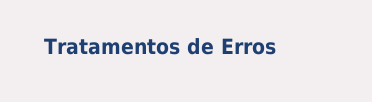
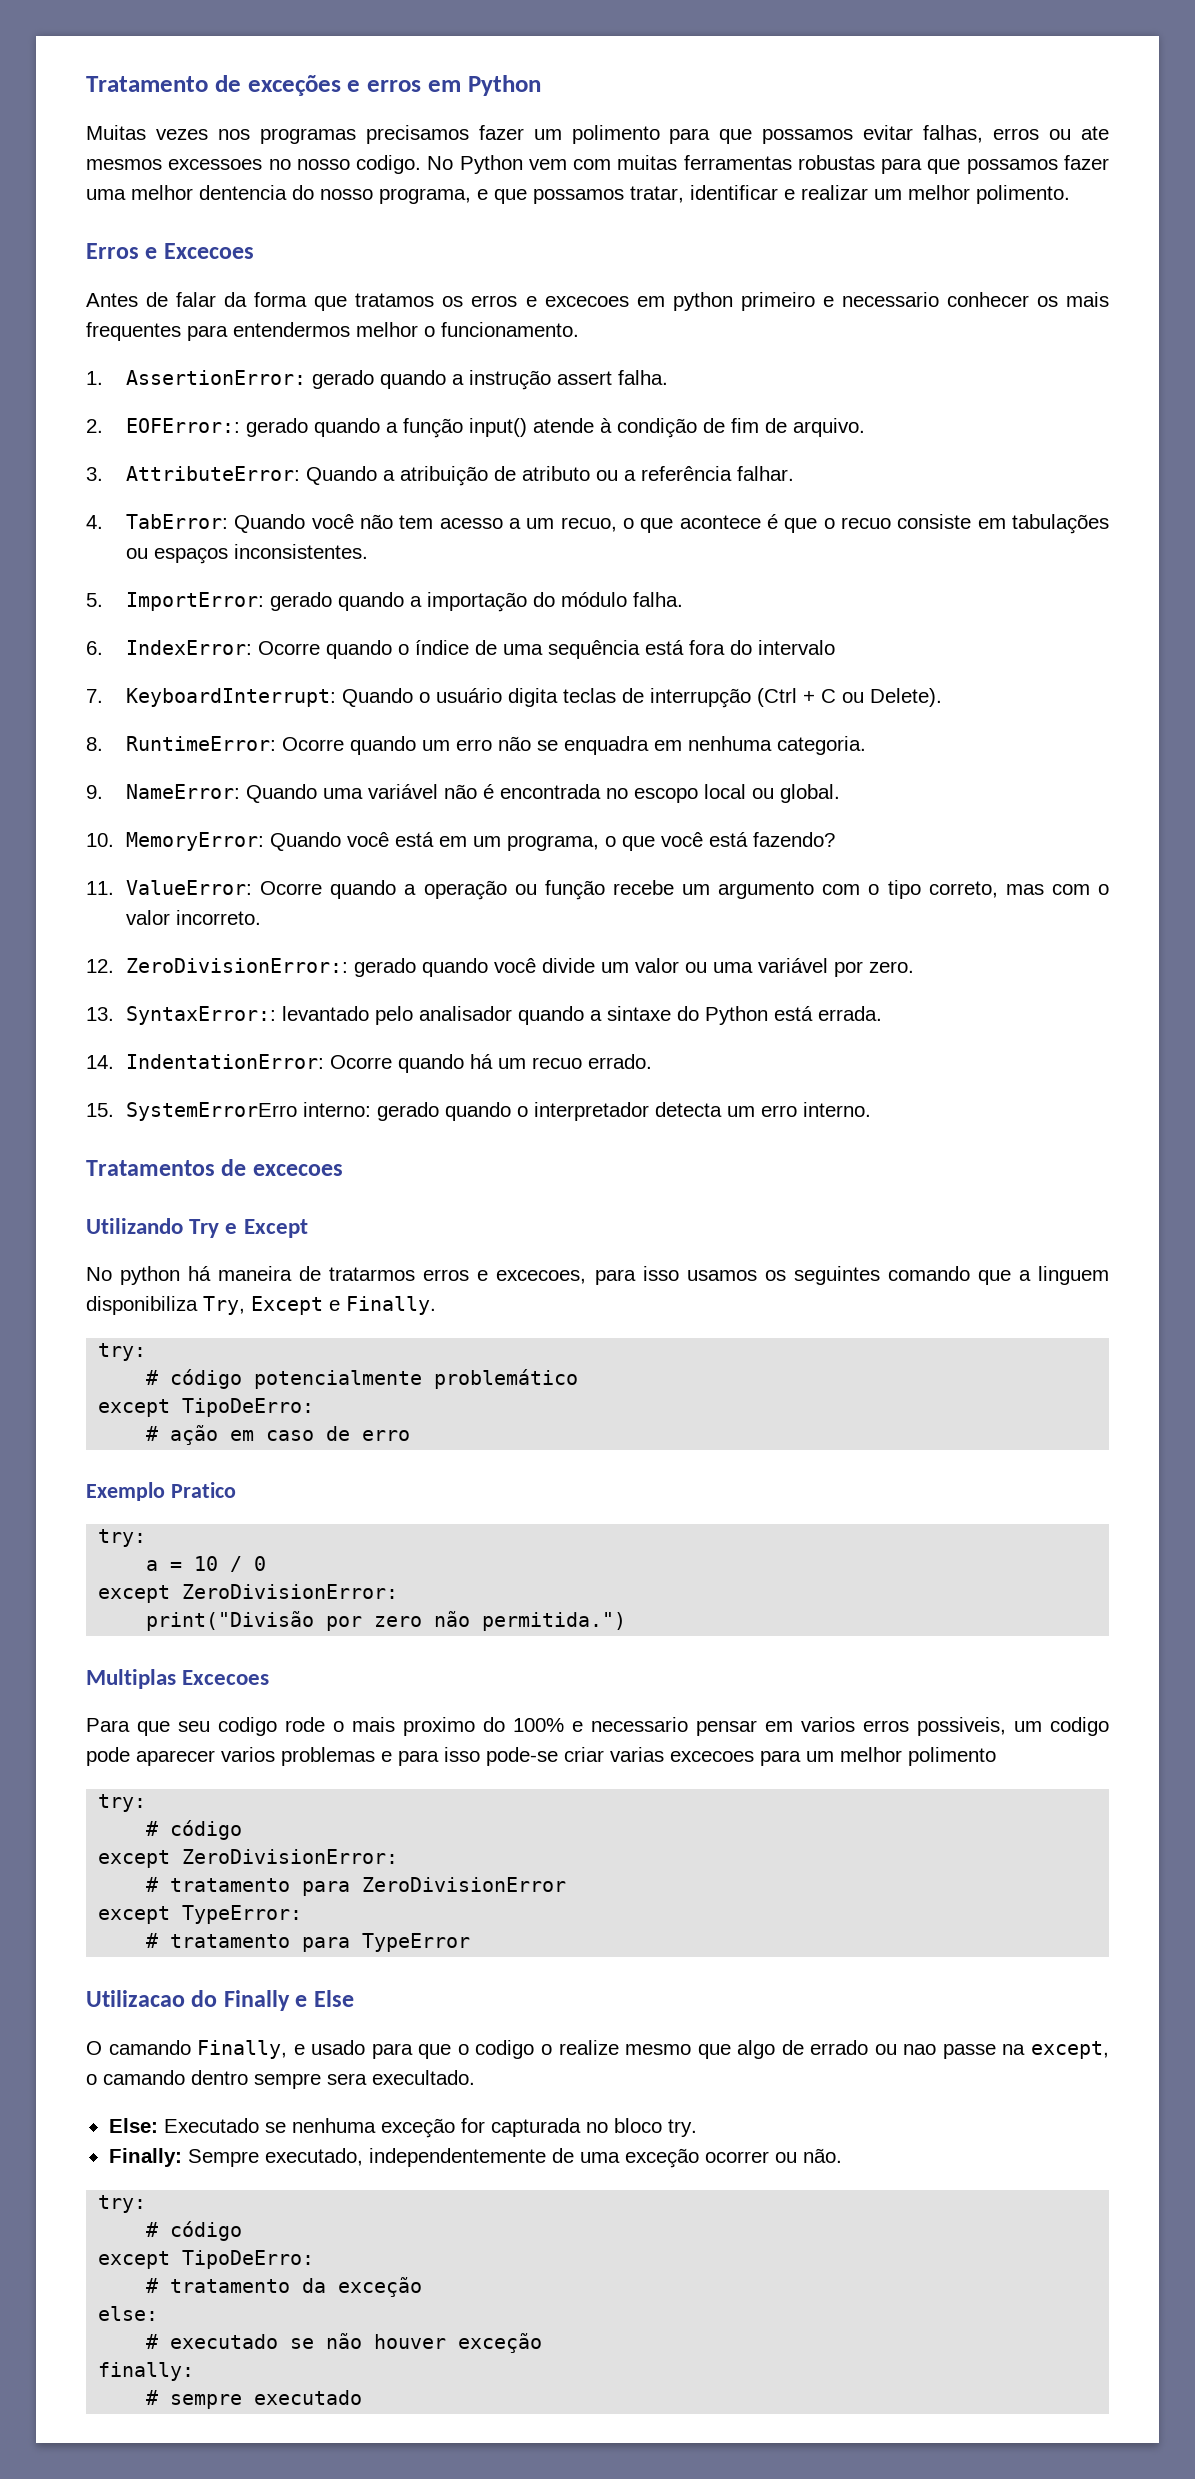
- Tratamentos de Erros
+ Tratamento de exceções e erros em Python
+ Muitas vezes nos programas precisamos fazer um polimento para que possamos evitar falhas, erros ou ate mesmos excessoes no nosso codigo. No Python vem com muitas ferramentas robustas para que possamos fazer uma melhor dentencia do nosso programa, e que possamos tratar, identificar e realizar um melhor polimento.
+ Erros e Excecoes
+ Antes de falar da forma que tratamos os erros e excecoes em python primeiro e necessario conhecer os mais frequentes para entendermos melhor o funcionamento.
+ 1. AssertionError: gerado quando a instrução assert falha.
+ 2. EOFError:: gerado quando a função input() atende à condição de fim de arquivo.
+ 3. AttributeError: Quando a atribuição de atributo ou a referência falhar.
+ 4. TabError: Quando você não tem acesso a um recuo, o que acontece é que o recuo consiste em tabulações ou espaços inconsistentes.
+ 5. ImportError: gerado quando a importação do módulo falha.
+ 6. IndexError: Ocorre quando o índice de uma sequência está fora do intervalo
+ 7. KeyboardInterrupt: Quando o usuário digita teclas de interrupção (Ctrl + C ou Delete).
+ 8. RuntimeError: Ocorre quando um erro não se enquadra em nenhuma categoria.
+ 9. NameError: Quando uma variável não é encontrada no escopo local ou global.
+ 10. MemoryError: Quando você está em um programa, o que você está fazendo?
+ 11. ValueError: Ocorre quando a operação ou função recebe um argumento com o tipo correto, mas com o valor incorreto.
+ 12. ZeroDivisionError:: gerado quando você divide um valor ou uma variável por zero.
+ 13. SyntaxError:: levantado pelo analisador quando a sintaxe do Python está errada.
+ 14. IndentationError: Ocorre quando há um recuo errado.
+ 15. SystemErrorErro interno: gerado quando o interpretador detecta um erro interno.
+ Tratamentos de excecoes
+ Utilizando Try e Except
+ No python há maneira de tratarmos erros e excecoes, para isso usamos os seguintes comando que a linguem disponibiliza Try, Except e Finally.
+ try:
+ # código potencialmente problemático
+ except TipoDeErro:
+ # ação em caso de erro
+ Exemplo Pratico
+ try:
+ a = 10 / 0
+ except ZeroDivisionError:
+ print("Divisão por zero não permitida.")
+ Multiplas Excecoes
+ Para que seu codigo rode o mais proximo do 100% e necessario pensar em varios erros possiveis, um codigo pode aparecer varios problemas e para isso pode-se criar varias excecoes para um melhor polimento
+ try:
+ # código
+ except ZeroDivisionError:
+ # tratamento para ZeroDivisionError
+ except TypeError:
+ # tratamento para TypeError
+ Utilizacao do Finally e Else
+ O camando Finally, e usado para que o codigo o realize mesmo que algo de errado ou nao passe na except, o camando dentro sempre sera execultado.
+ Else: Executado se nenhuma exceção for capturada no bloco try.
+ Finally: Sempre executado, independentemente de uma exceção ocorrer ou não.
+ try:
+ # código
+ except TipoDeErro:
+ # tratamento da exceção
+ else:
+ # executado se não houver exceção
+ finally:
+ # sempre executado

